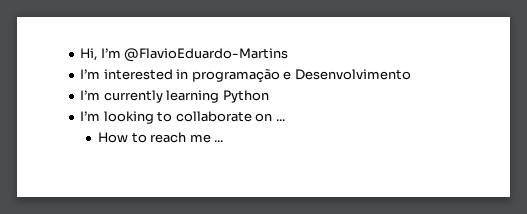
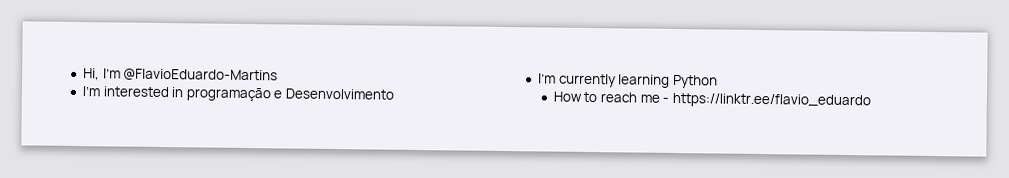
- I’m looking to collaborate on ...
- How to reach me ...
+ How to reach me - https://linktr.ee/flavio_eduardo

